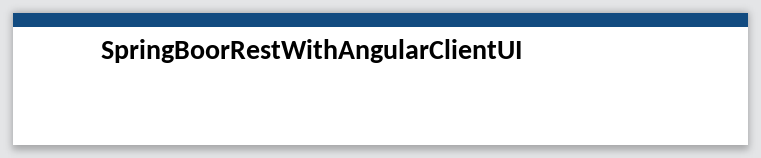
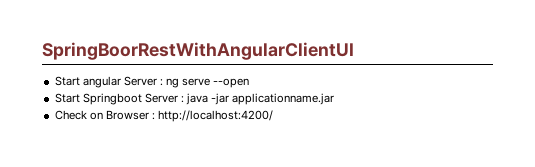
+ Start angular Server : ng serve --open
+ Start Springboot Server : java -jar applicationname.jar
+ Check on Browser : http://localhost:4200/

